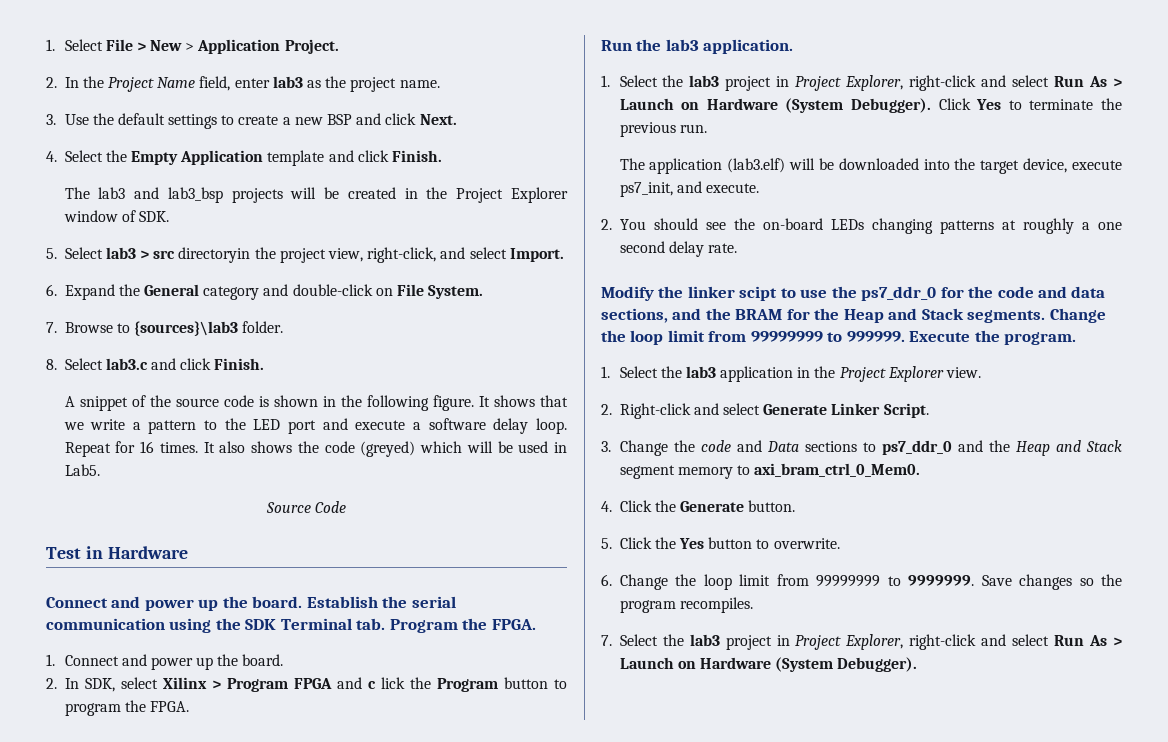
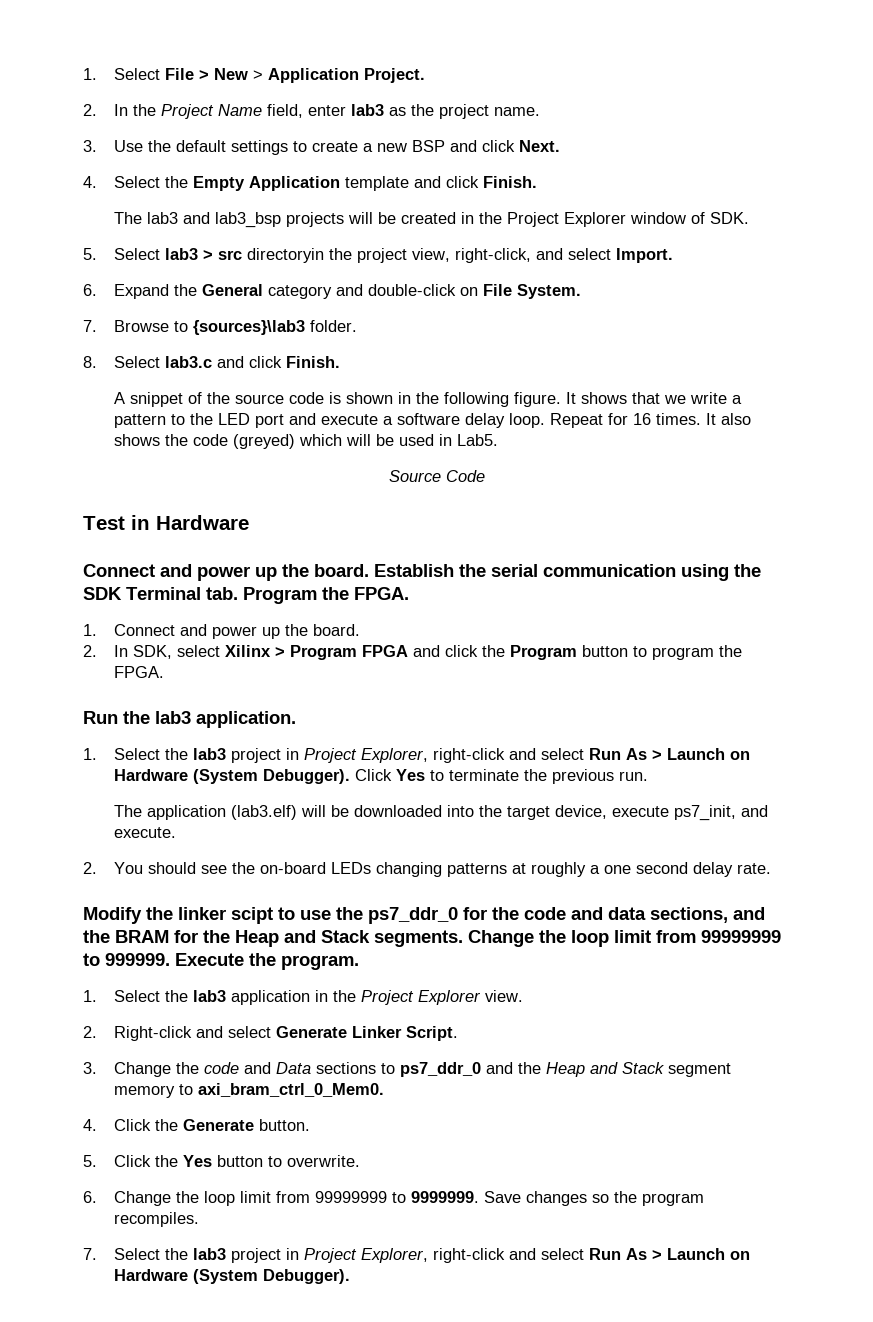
- 2. In SDK, select Xilinx > Program FPGA and c lick the Program button to program the FPGA.
+ 2. In SDK, select Xilinx > Program FPGA and click the Program button to program the FPGA.

